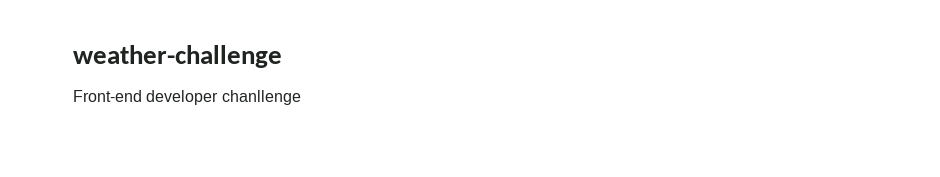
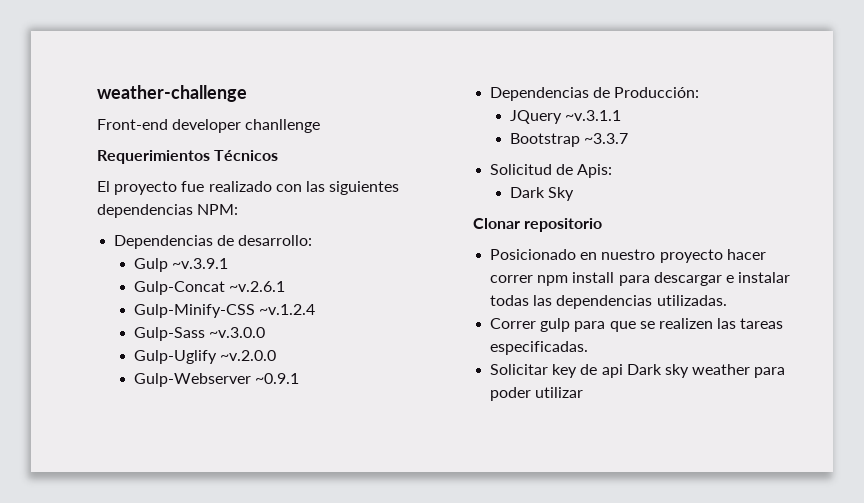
+ Requerimientos Técnicos
+ El proyecto fue realizado con las siguientes dependencias NPM:
+ Dependencias de desarrollo:
+ Gulp ~v.3.9.1
+ Gulp-Concat ~v.2.6.1
+ Gulp-Minify-CSS ~v.1.2.4
+ Gulp-Sass ~v.3.0.0
+ Gulp-Uglify ~v.2.0.0
+ Gulp-Webserver ~0.9.1
+ Dependencias de Producción:
+ JQuery ~v.3.1.1
+ Bootstrap ~3.3.7
+ Solicitud de Apis:
+ Dark Sky
+ Clonar repositorio
+ Posicionado en nuestro proyecto hacer correr npm install para descargar e instalar todas las dependencias utilizadas.
+ Correr gulp para que se realizen las tareas especificadas.
+ Solicitar key de api Dark sky weather para poder utilizar

